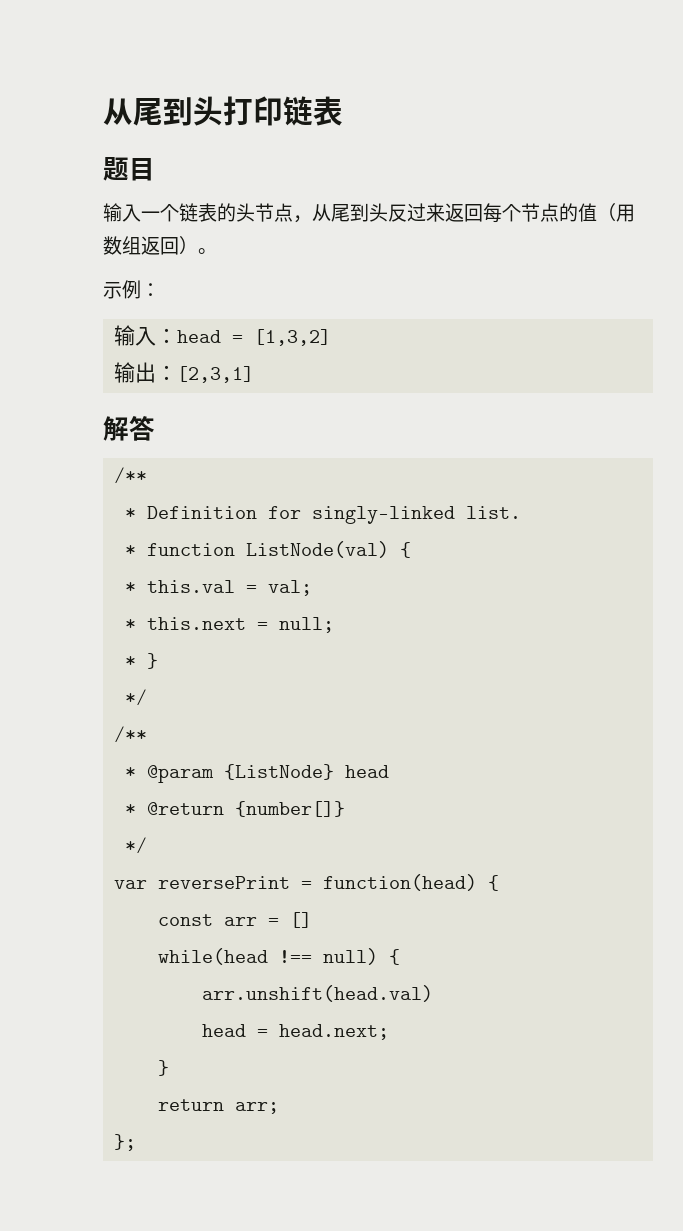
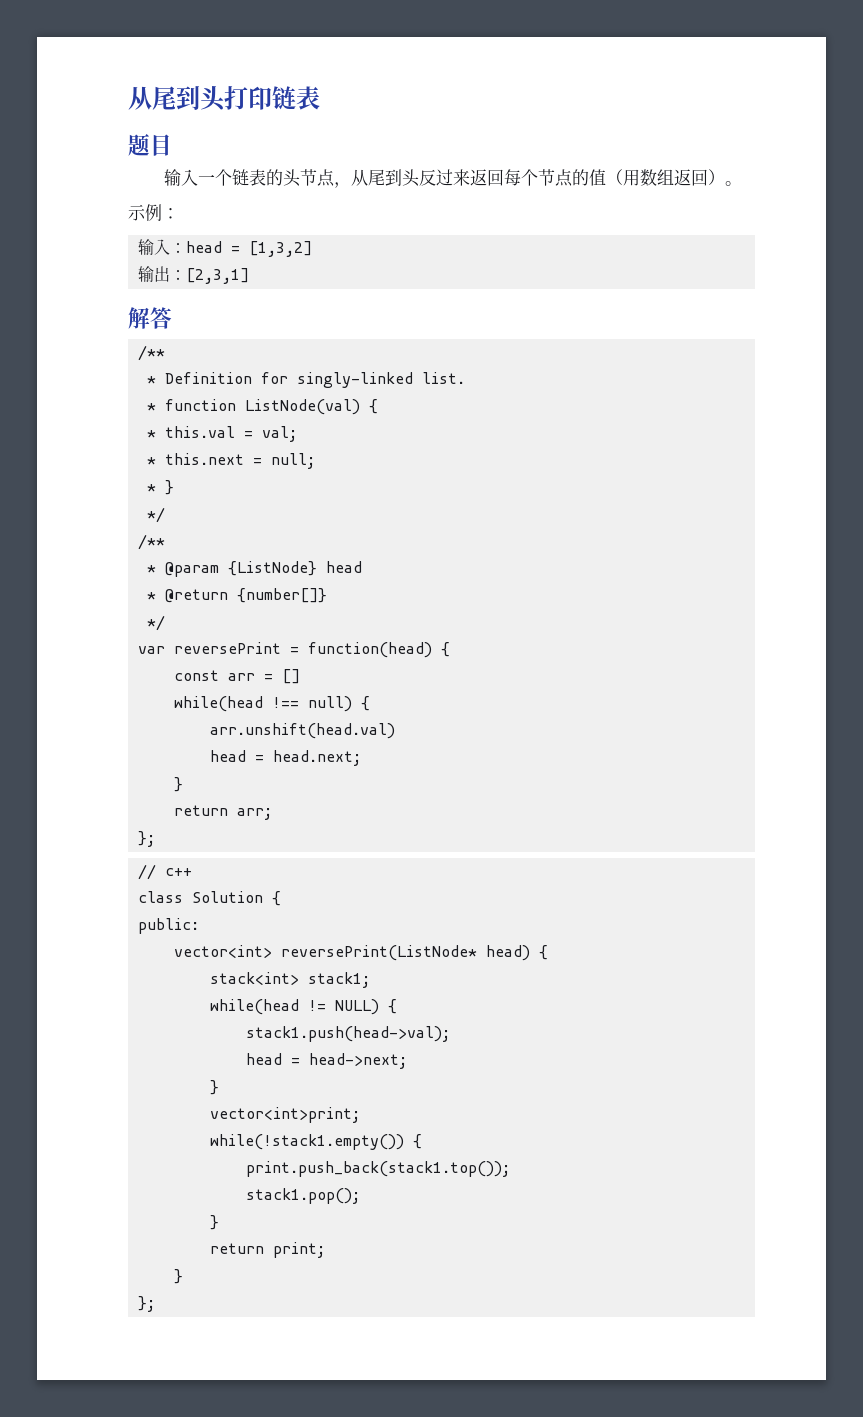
+ // c++
+ class Solution {
+ public:
+ vector<int> reversePrint(ListNode* head) {
+ stack<int> stack1;
+ while(head != NULL) {
+ stack1.push(head->val);
+ head = head->next;
+ }
+ vector<int>print;
+ while(!stack1.empty()) {
+ print.push_back(stack1.top());
+ stack1.pop();
+ }
+ return print;
+ }
+ };

